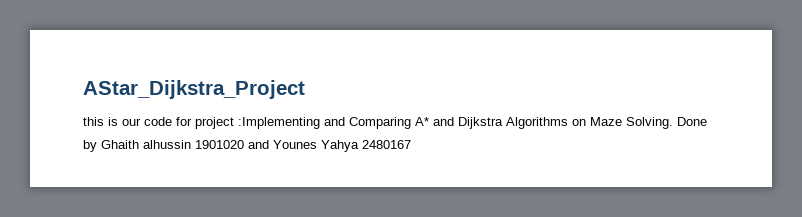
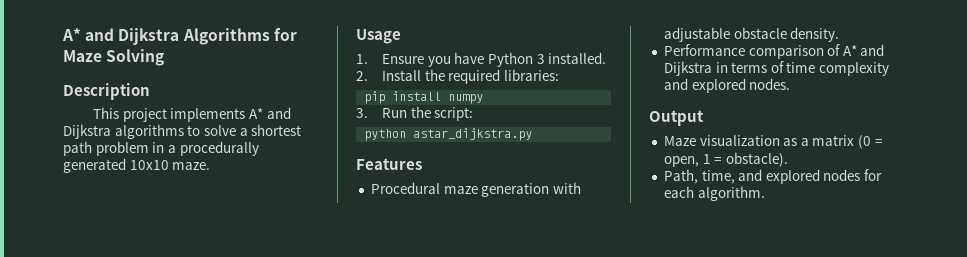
- AStar_Dijkstra_Project
- this is our code for project :Implementing and Comparing A* and Dijkstra Algorithms on Maze Solving. Done by Ghaith alhussin 1901020 and Younes Yahya 2480167
+ A* and Dijkstra Algorithms for Maze Solving
+ Description
+ This project implements A* and Dijkstra algorithms to solve a shortest path problem in a procedurally generated 10x10 maze.
+ Usage
+ 1. Ensure you have Python 3 installed.
+ 2. Install the required libraries:
+ pip install numpy
+ 3. Run the script:
+ python astar_dijkstra.py
+ Features
+ Procedural maze generation with adjustable obstacle density.
+ Performance comparison of A* and Dijkstra in terms of time complexity and explored nodes.
+ Output
+ Maze visualization as a matrix (0 = open, 1 = obstacle).
+ Path, time, and explored nodes for each algorithm.

